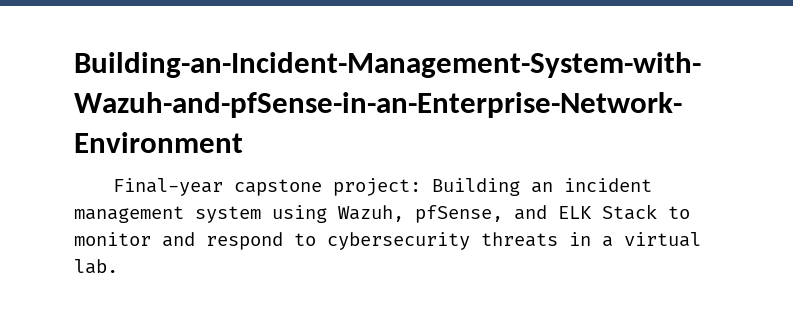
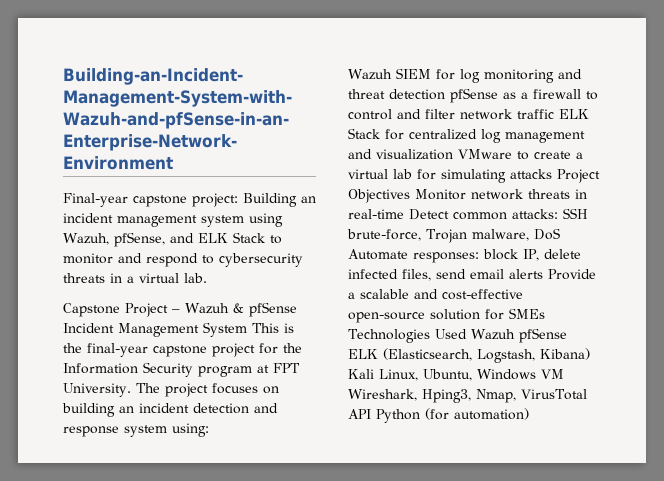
+ Capstone Project – Wazuh & pfSense Incident Management System This is the final-year capstone project for the Information Security program at FPT University. The project focuses on building an incident detection and response system using:
+ Wazuh SIEM for log monitoring and threat detection pfSense as a firewall to control and filter network traffic ELK Stack for centralized log management and visualization VMware to create a virtual lab for simulating attacks Project Objectives Monitor network threats in real-time Detect common attacks: SSH brute-force, Trojan malware, DoS Automate responses: block IP, delete infected files, send email alerts Provide a scalable and cost-effective open-source solution for SMEs Technologies Used Wazuh pfSense ELK (Elasticsearch, Logstash, Kibana) Kali Linux, Ubuntu, Windows VM Wireshark, Hping3, Nmap, VirusTotal API Python (for automation)

